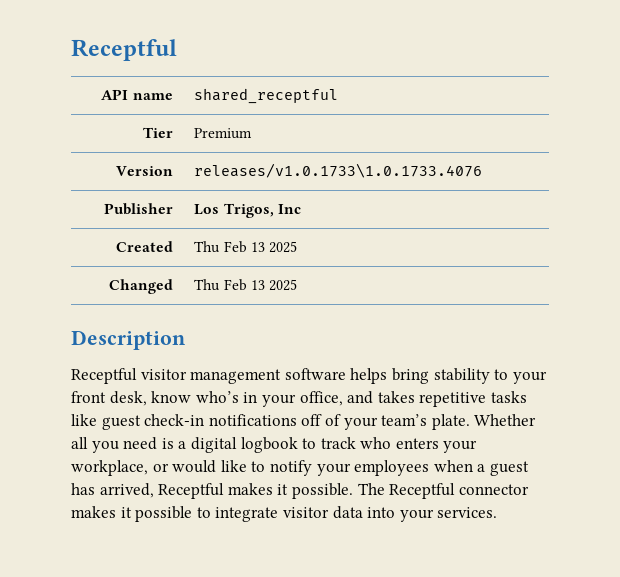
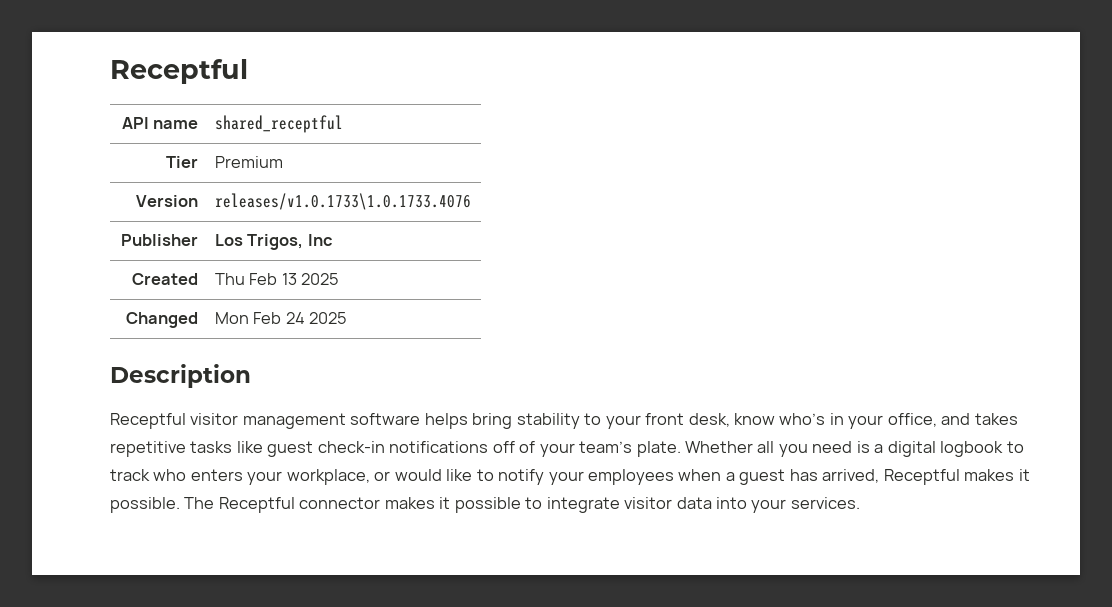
- Changed | Thu Feb 13 2025
+ Changed | Mon Feb 24 2025

